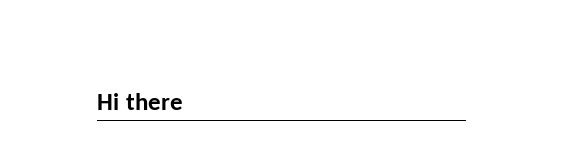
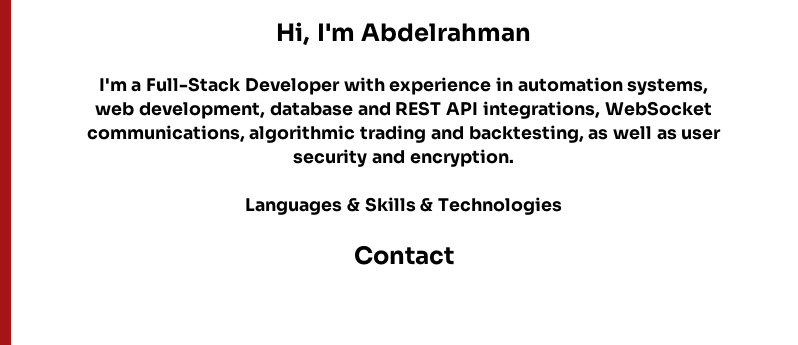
- Hi there
+ Hi, I'm Abdelrahman
+ I'm a Full-Stack Developer with experience in automation systems, web development, database and REST API integrations, WebSocket communications, algorithmic trading and backtesting, as well as user security and encryption.
+ Languages & Skills & Technologies
+ Contact

